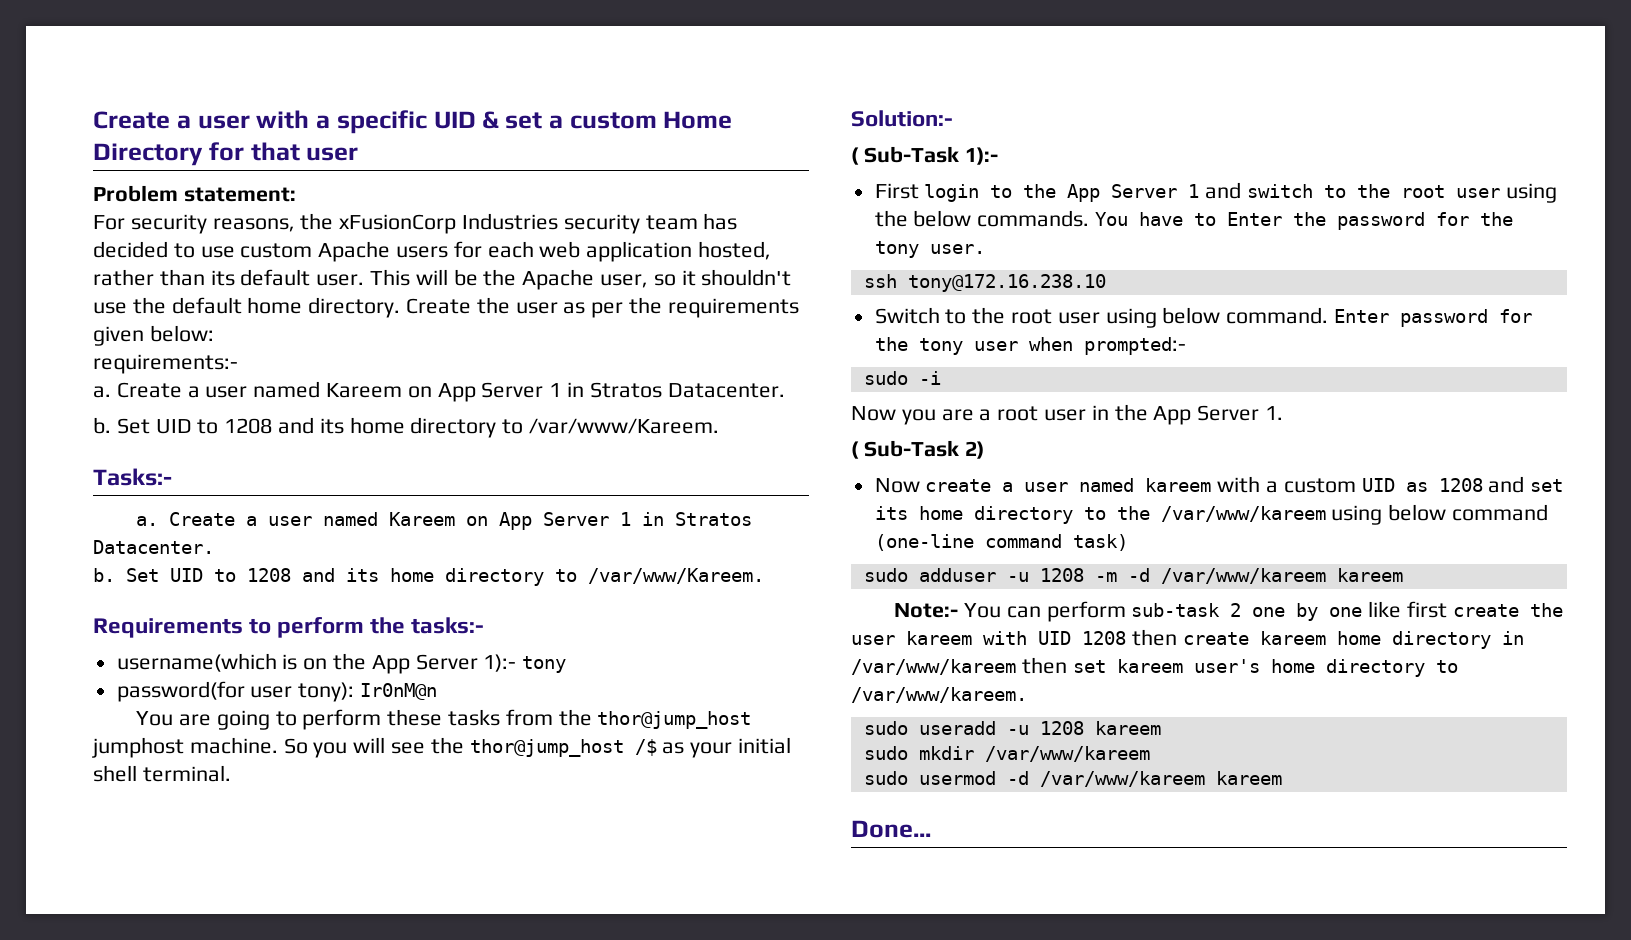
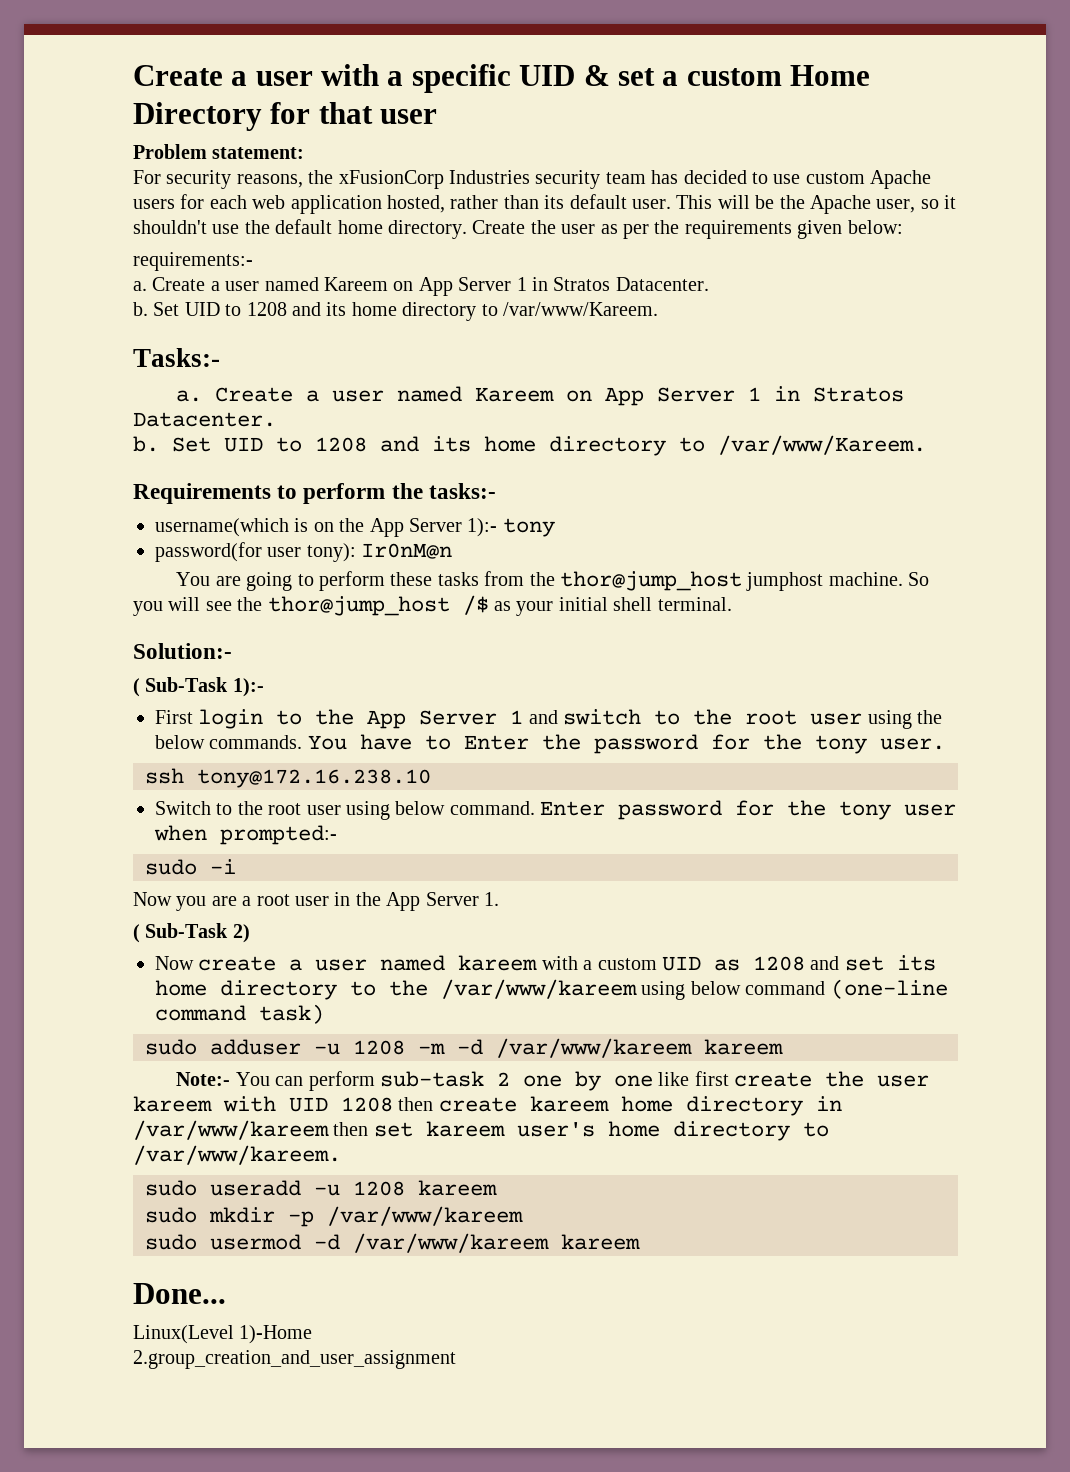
- sudo mkdir /var/www/kareem
+ sudo mkdir -p /var/www/kareem
+ Linux(Level 1)-Home
+ 2.group_creation_and_user_assignment

